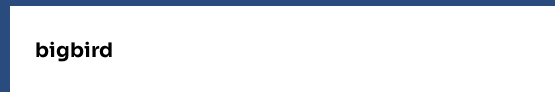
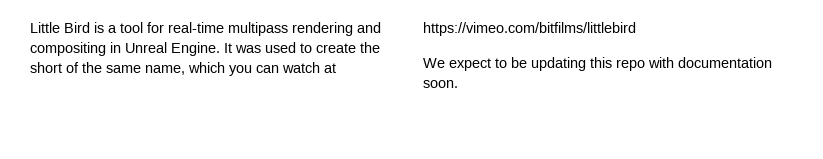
- bigbird
+ Little Bird is a tool for real-time multipass rendering and compositing in Unreal Engine. It was used to create the short of the same name, which you can watch at https://vimeo.com/bitfilms/littlebird
+ We expect to be updating this repo with documentation soon.

